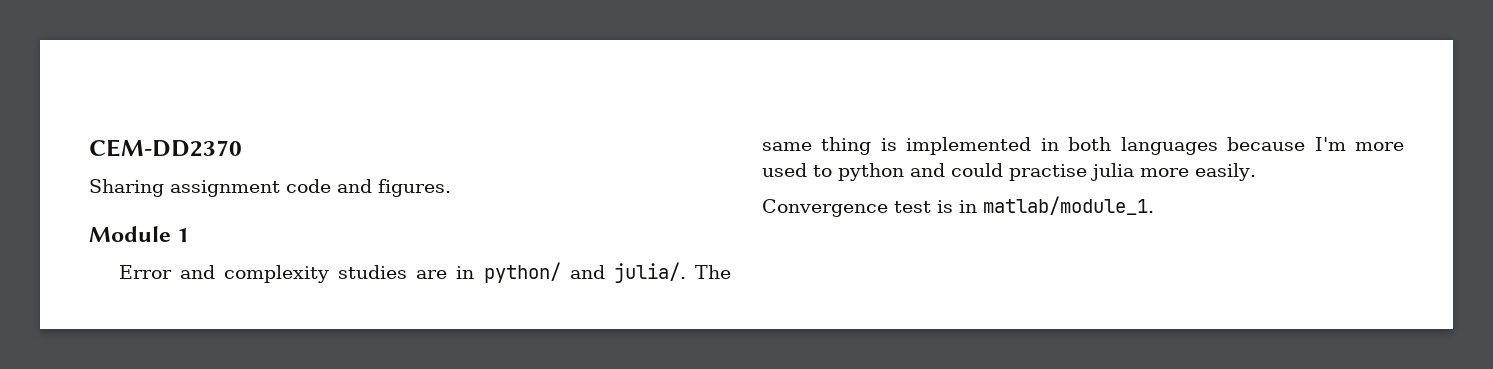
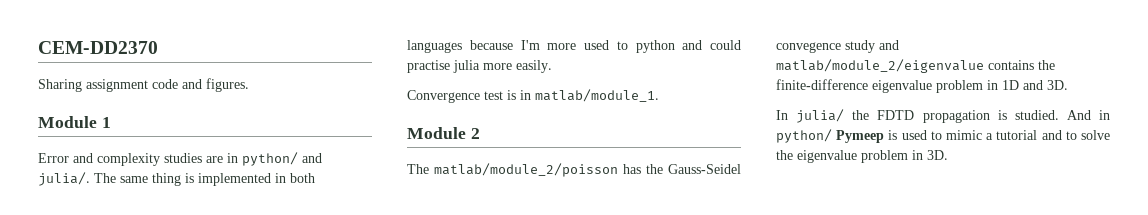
+ Module 2
+ The matlab/module_2/poisson has the Gauss-Seidel convegence study and matlab/module_2/eigenvalue contains the finite-difference eigenvalue problem in 1D and 3D.
+ In julia/ the FDTD propagation is studied. And in python/ Pymeep is used to mimic a tutorial and to solve the eigenvalue problem in 3D.

